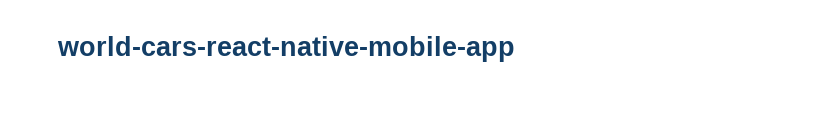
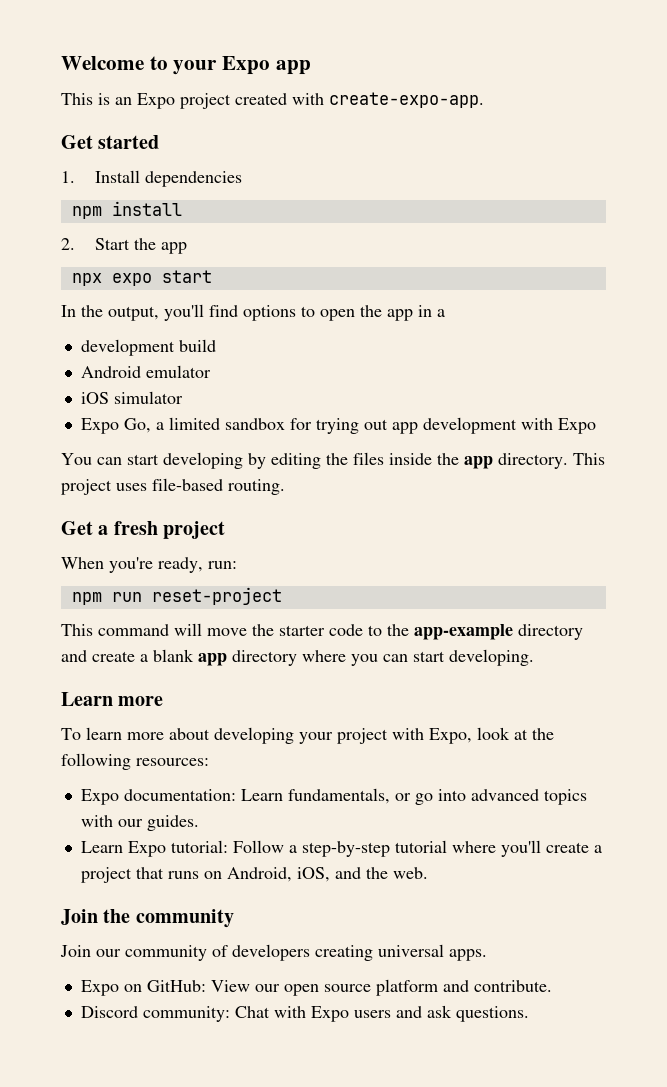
- world-cars-react-native-mobile-app
+ Welcome to your Expo app
+ This is an Expo project created with create-expo-app.
+ Get started
+ 1. Install dependencies
+ npm install
+ 2. Start the app
+ npx expo start
+ In the output, you'll find options to open the app in a
+ development build
+ Android emulator
+ iOS simulator
+ Expo Go, a limited sandbox for trying out app development with Expo
+ You can start developing by editing the files inside the app directory. This project uses file-based routing.
+ Get a fresh project
+ When you're ready, run:
+ npm run reset-project
+ This command will move the starter code to the app-example directory and create a blank app directory where you can start developing.
+ Learn more
+ To learn more about developing your project with Expo, look at the following resources:
+ Expo documentation: Learn fundamentals, or go into advanced topics with our guides.
+ Learn Expo tutorial: Follow a step-by-step tutorial where you'll create a project that runs on Android, iOS, and the web.
+ Join the community
+ Join our community of developers creating universal apps.
+ Expo on GitHub: View our open source platform and contribute.
+ Discord community: Chat with Expo users and ask questions.

